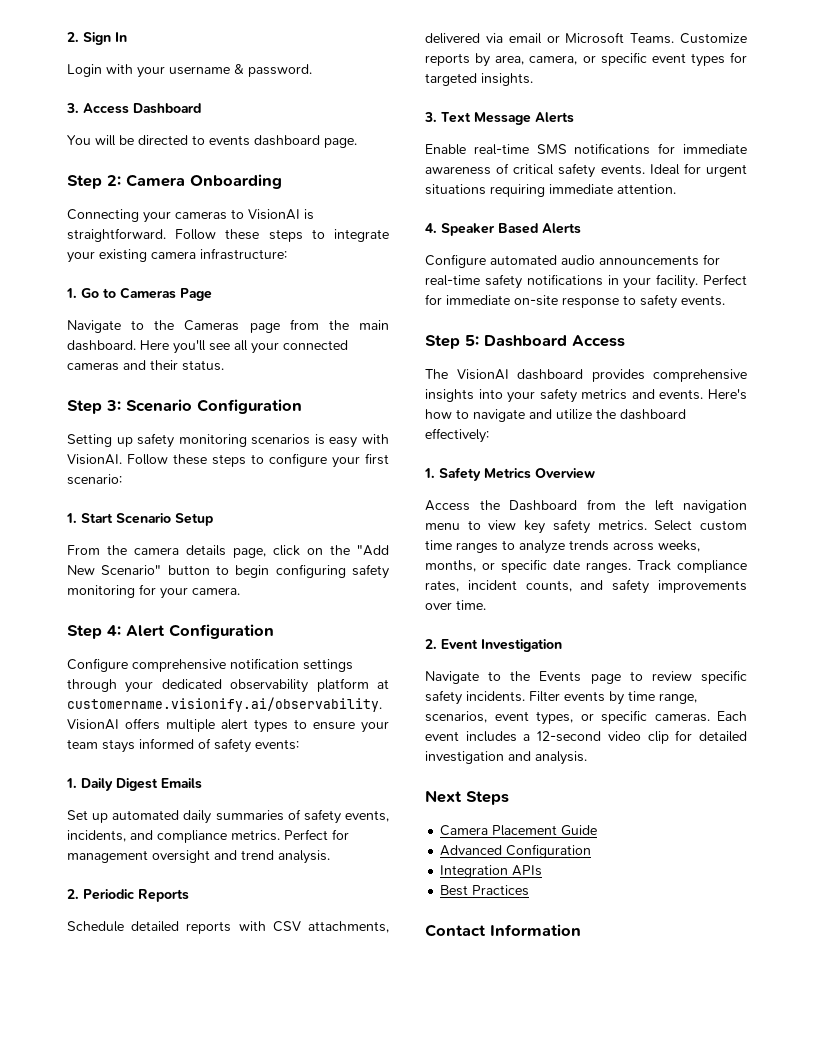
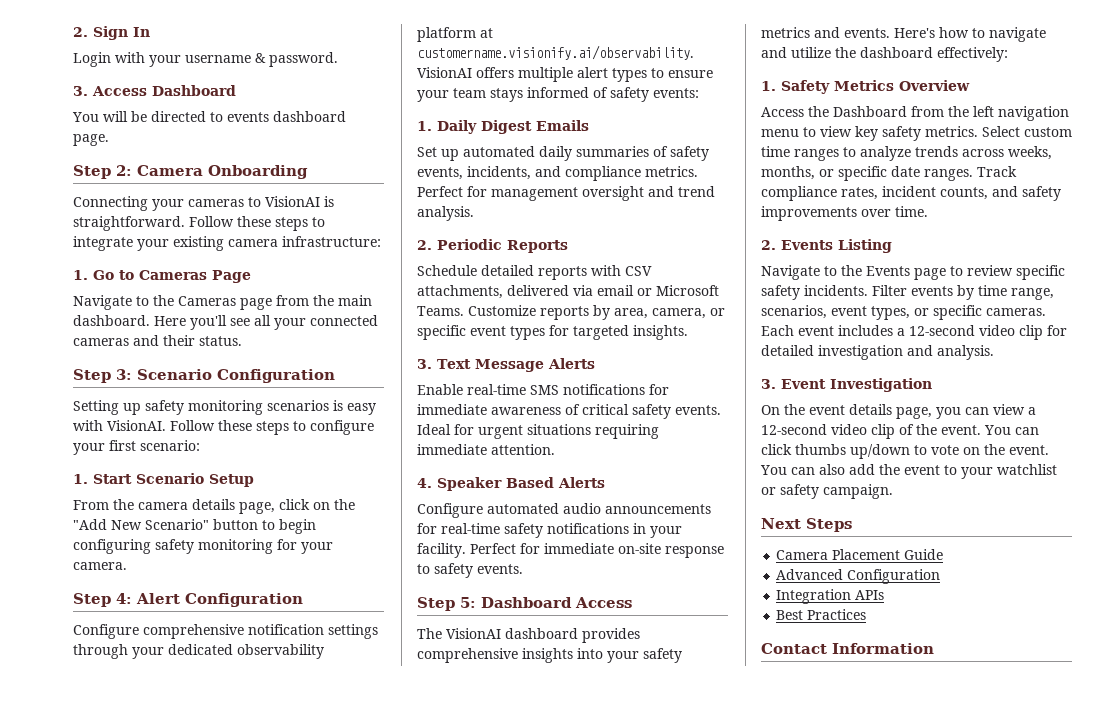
- 2. Event Investigation
+ 2. Events Listing
+ 3. Event Investigation
+ On the event details page, you can view a 12-second video clip of the event. You can click thumbs up/down to vote on the event. You can also add the event to your watchlist or safety campaign.

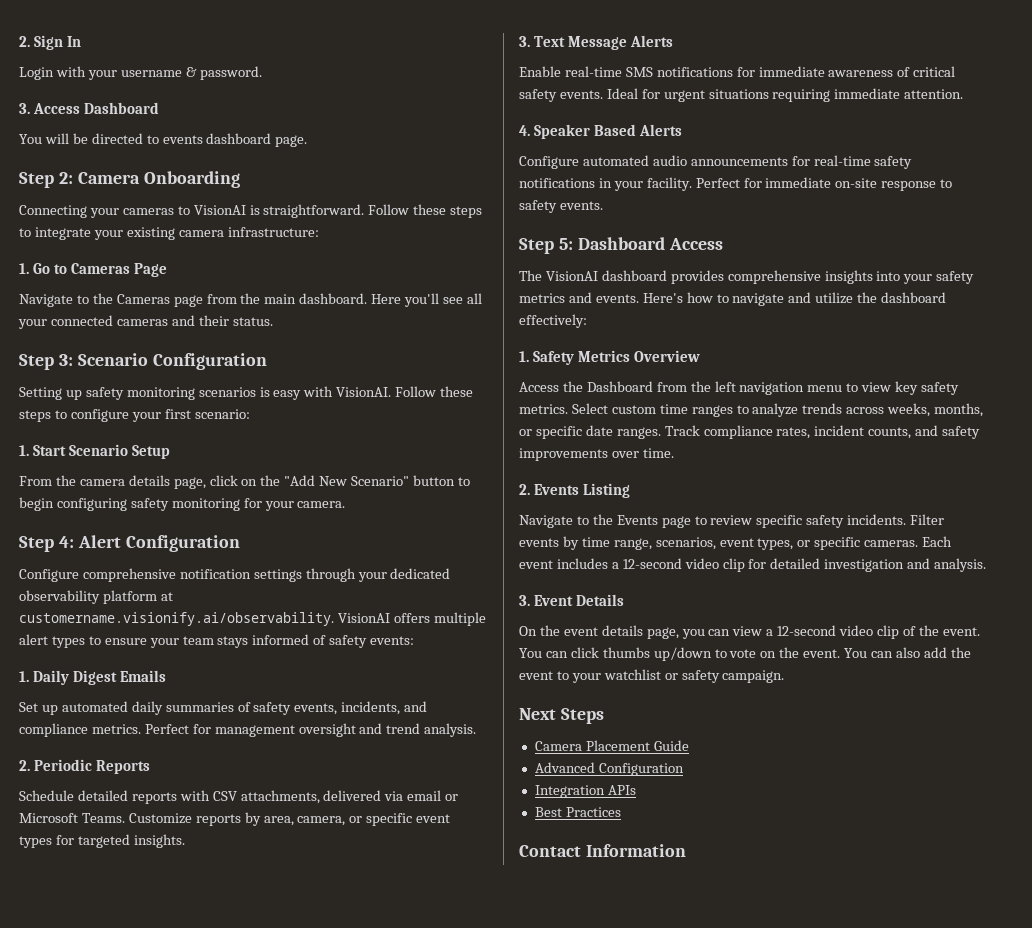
- 3. Event Investigation
+ 3. Event Details

